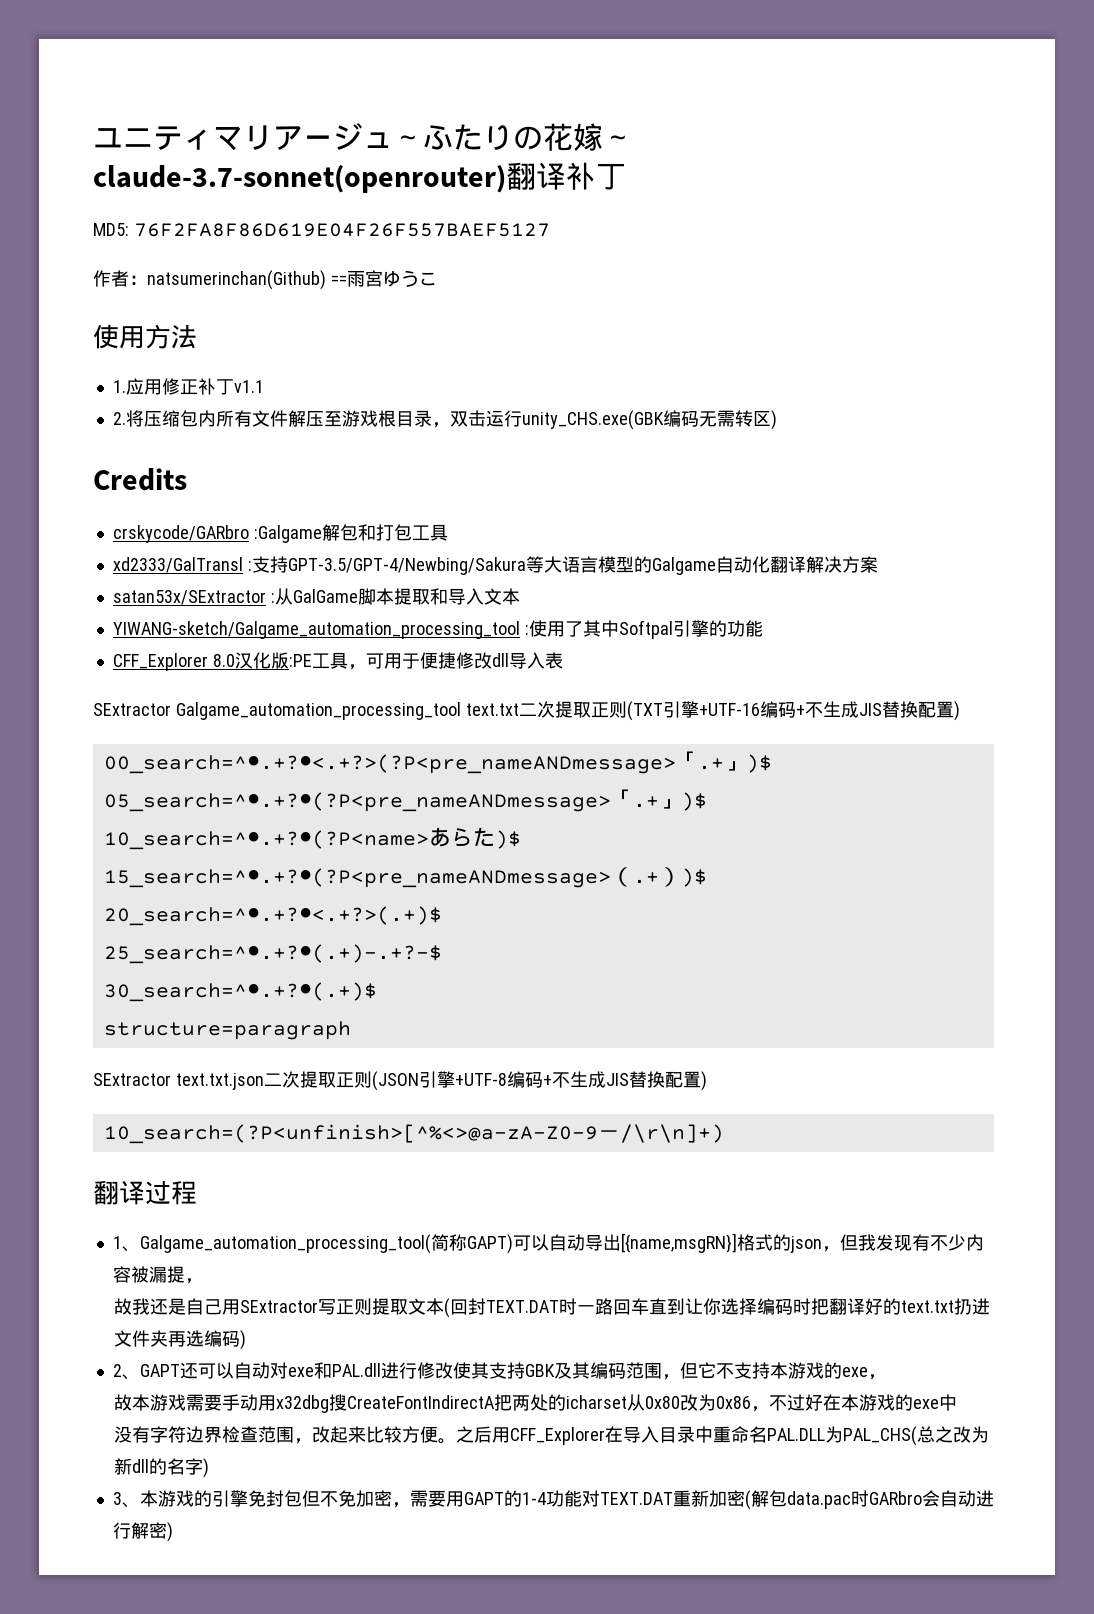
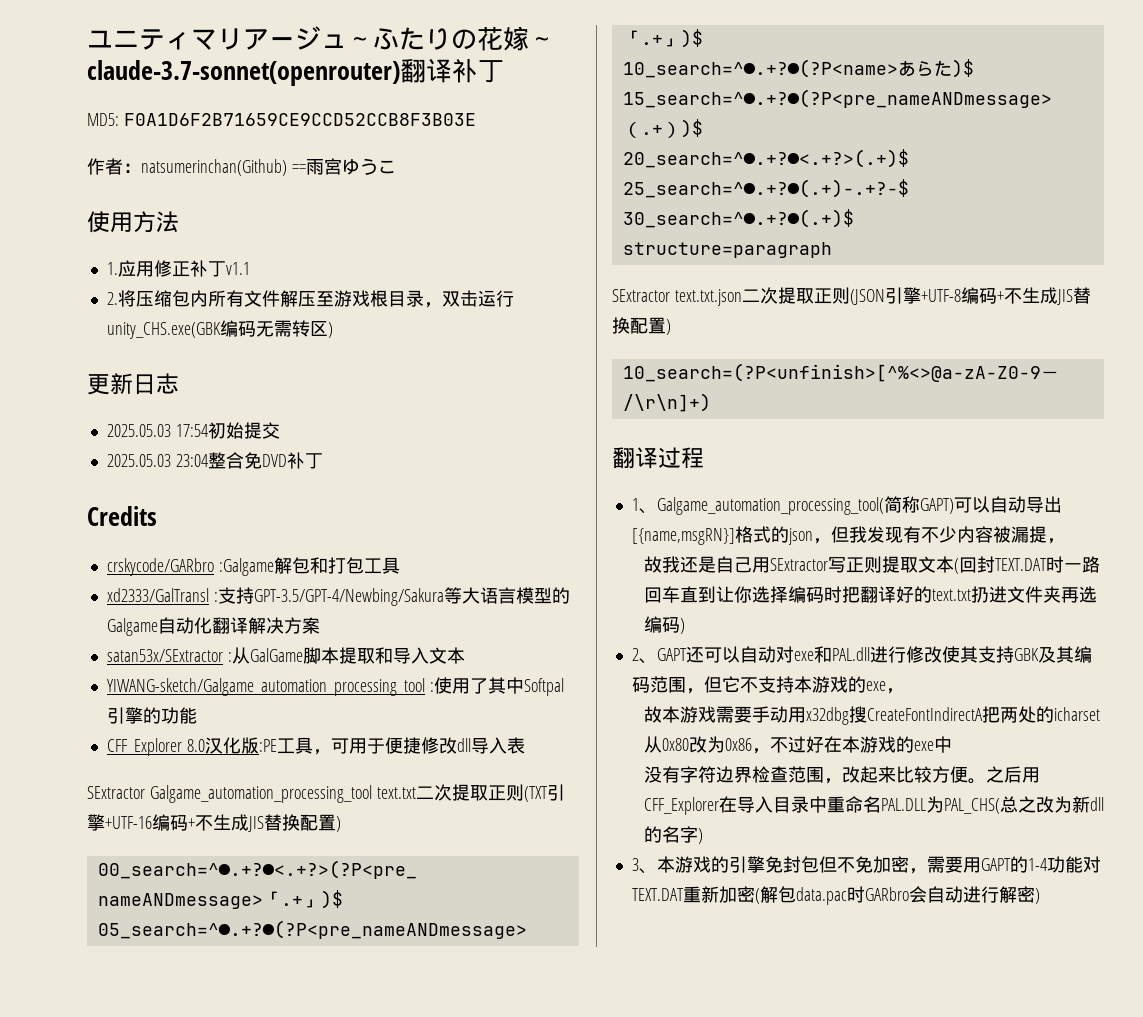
- MD5: 76F2FA8F86D619E04F26F557BAEF5127
+ MD5: F0A1D6F2B71659CE9CCD52CCB8F3B03E
+ 更新日志
+ 2025.05.03 17:54初始提交
+ 2025.05.03 23:04整合免DVD补丁

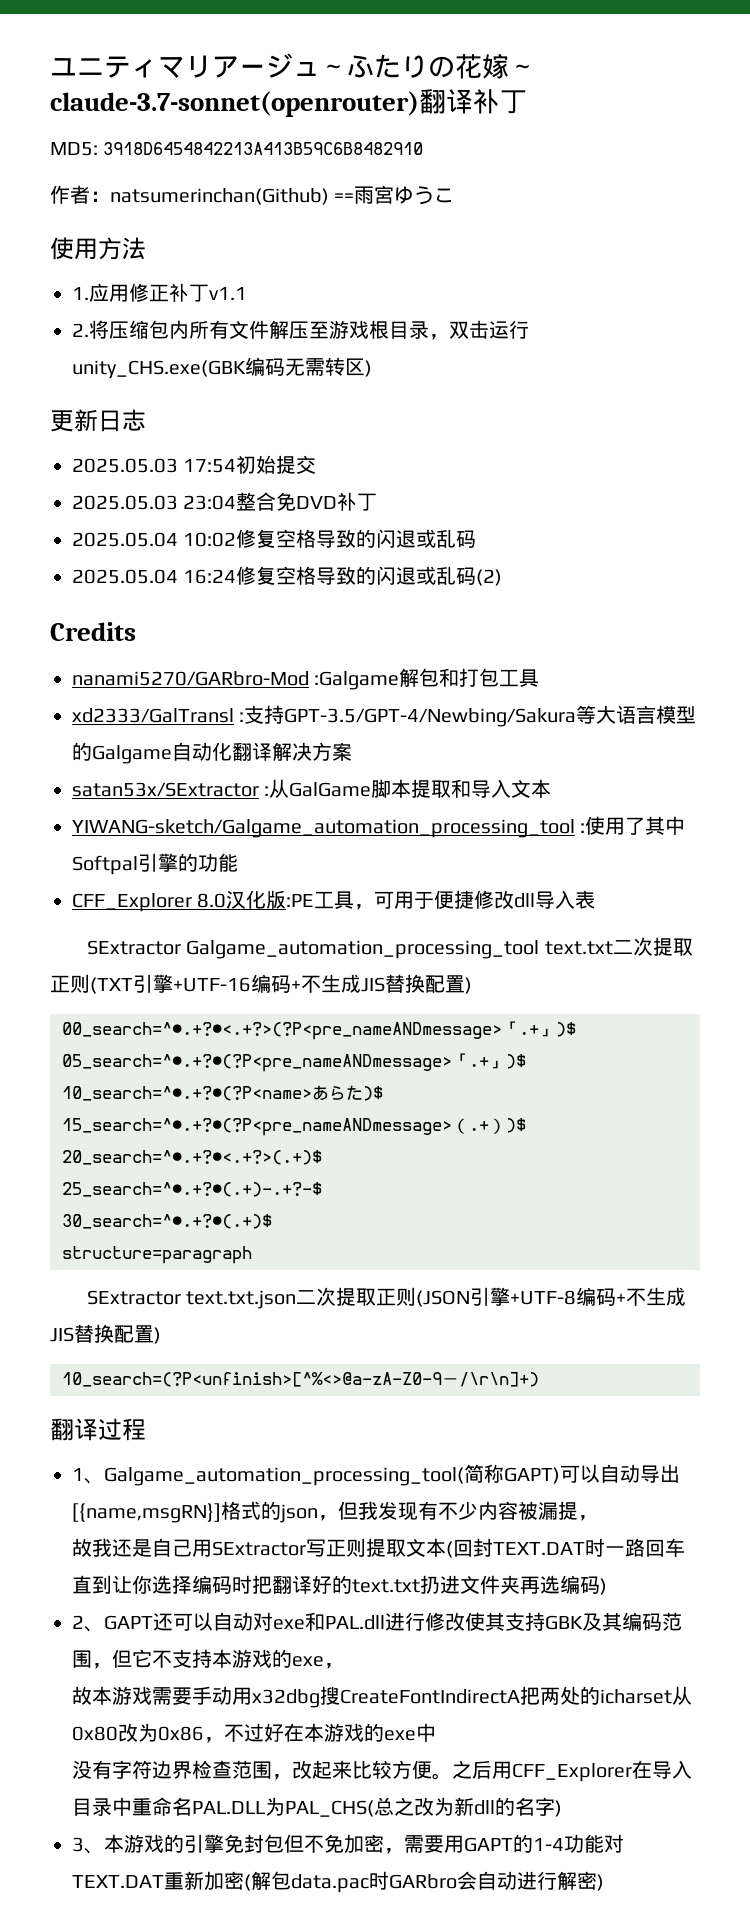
- MD5: F0A1D6F2B71659CE9CCD52CCB8F3B03E
+ MD5: 3918D6454842213A413B59C6B8482910
+ 2025.05.04 10:02修复空格导致的闪退或乱码
+ 2025.05.04 16:24修复空格导致的闪退或乱码(2)
- crskycode/GARbro :Galgame解包和打包工具
+ nanami5270/GARbro-Mod :Galgame解包和打包工具

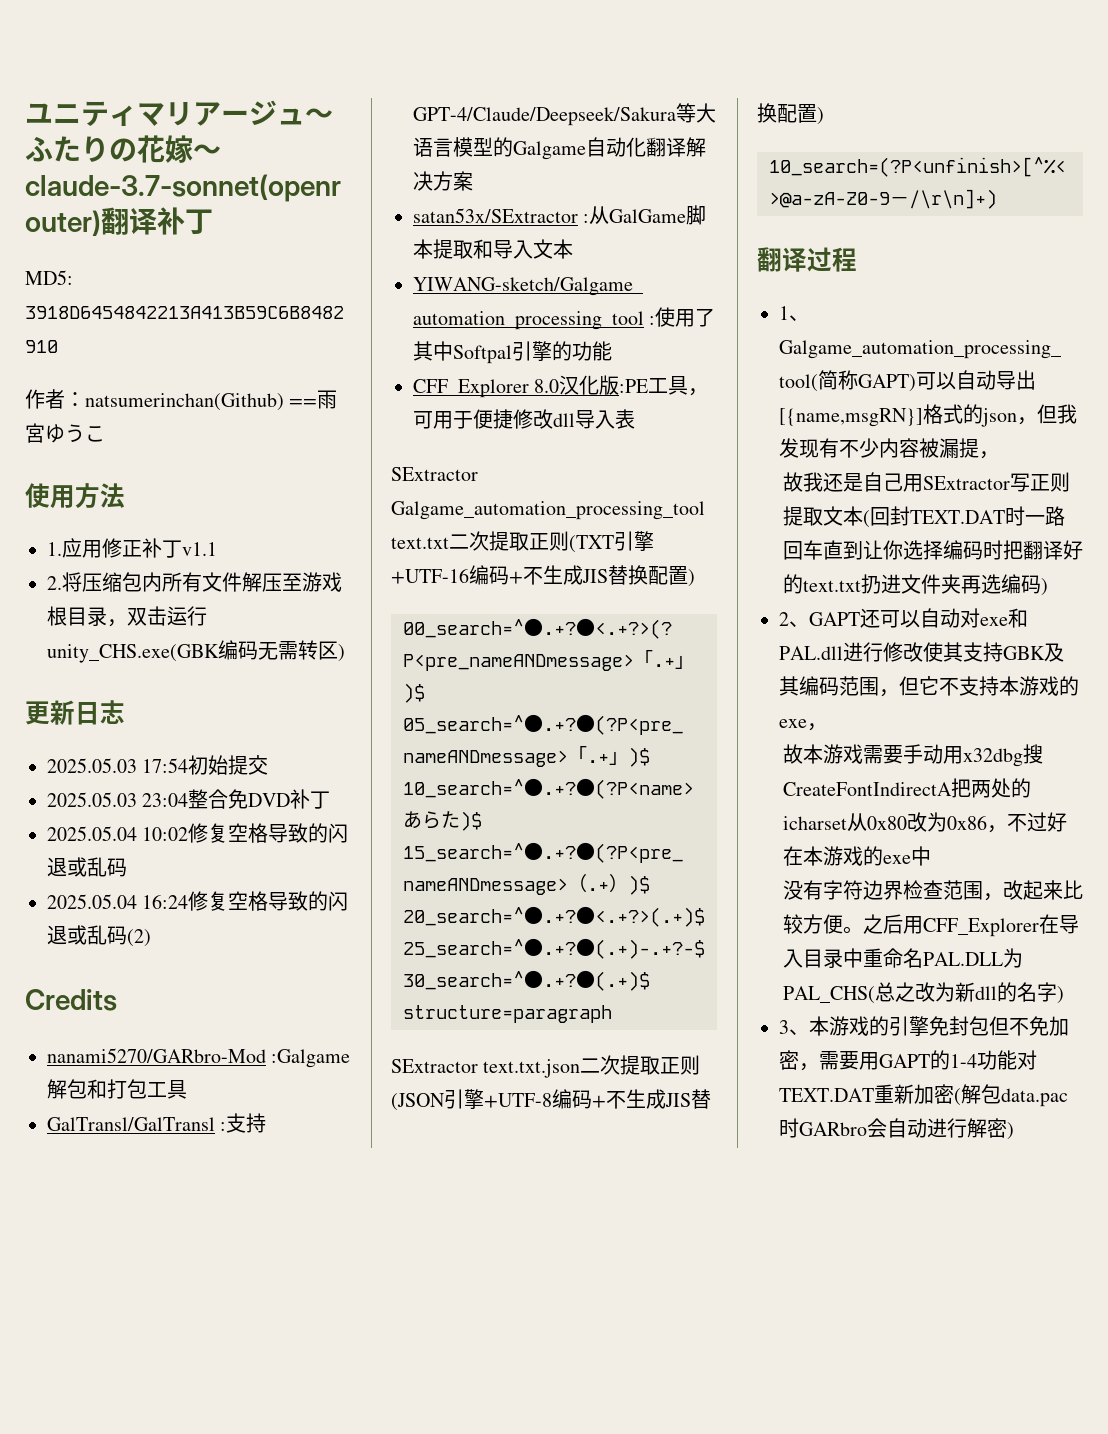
- xd2333/GalTransl :支持GPT-3.5/GPT-4/Newbing/Sakura等大语言模型的Galgame自动化翻译解决方案
+ GalTransl/GalTransl :支持GPT-4/Claude/Deepseek/Sakura等大语言模型的Galgame自动化翻译解决方案

